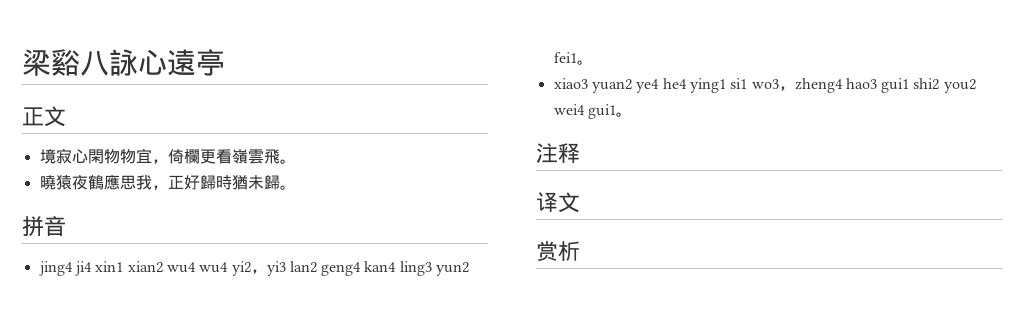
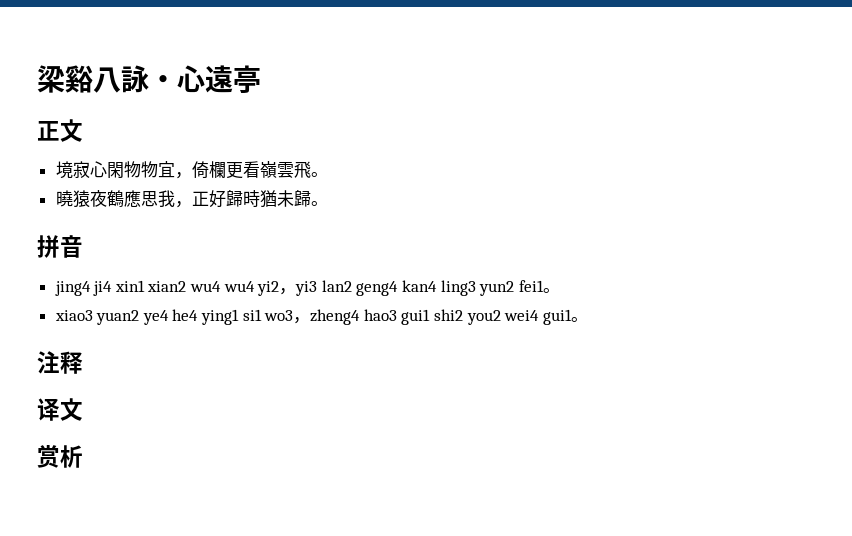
- 梁谿八詠心遠亭
+ 梁谿八詠・心遠亭

